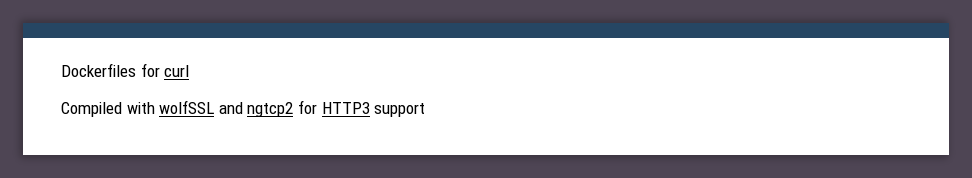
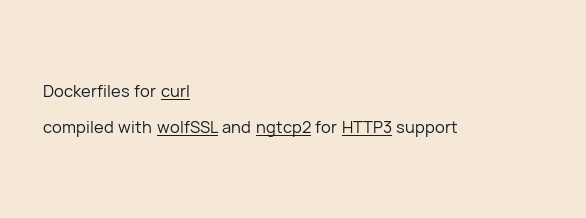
- Compiled with wolfSSL and ngtcp2 for HTTP3 support
+ compiled with wolfSSL and ngtcp2 for HTTP3 support

